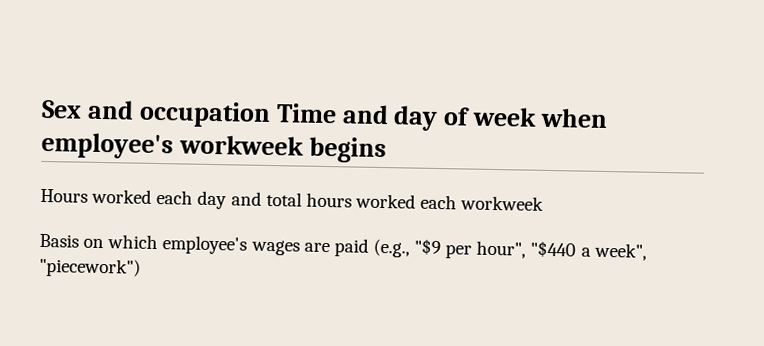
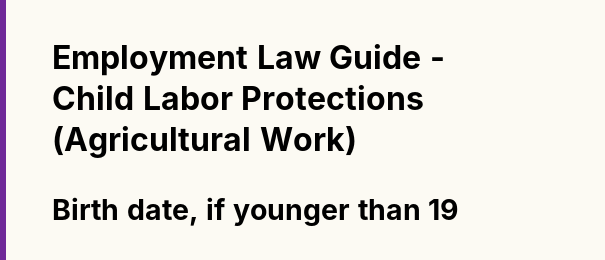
- Sex and occupation Time and day of week when employee's workweek begins
- Hours worked each day and total hours worked each workweek
- Basis on which employee's wages are paid (e.g., "$9 per hour", "$440 a week", "piecework")
+ Employment Law Guide - Child Labor Protections (Agricultural Work)
+ Birth date, if younger than 19

